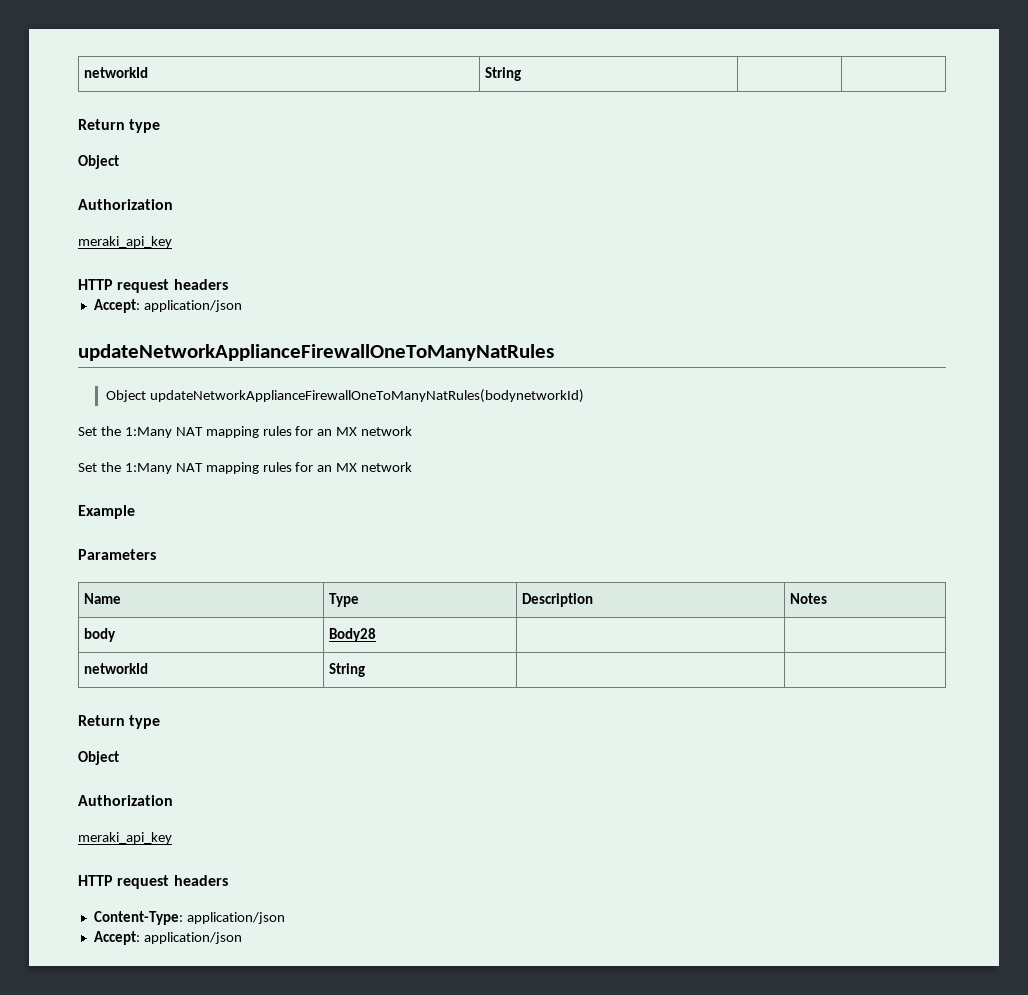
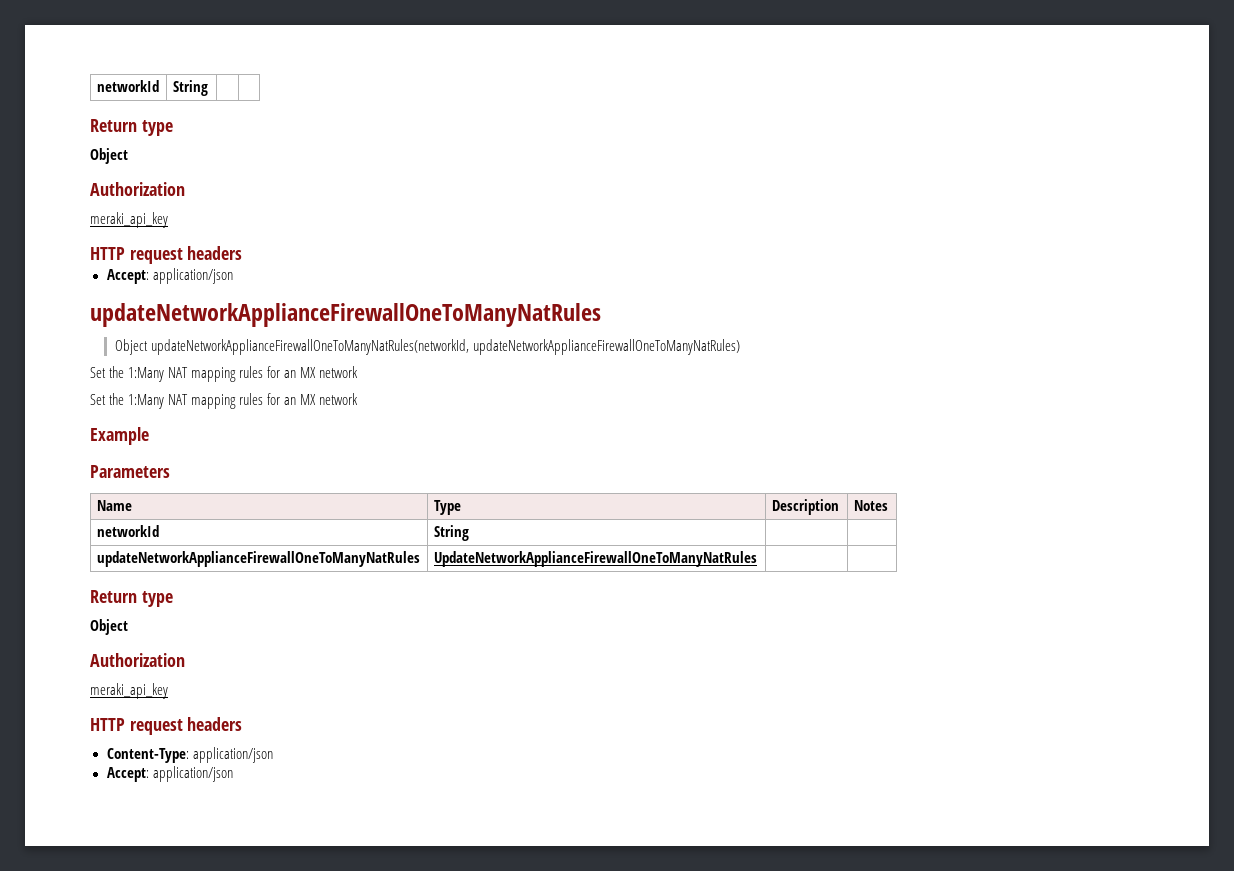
- Object updateNetworkApplianceFirewallOneToManyNatRules(bodynetworkId)
+ Object updateNetworkApplianceFirewallOneToManyNatRules(networkId, updateNetworkApplianceFirewallOneToManyNatRules)
  Name | Type | Description | Notes
- body | Body28 | |
  networkId | String | |
+ updateNetworkApplianceFirewallOneToManyNatRules | UpdateNetworkApplianceFirewallOneToManyNatRules | |

